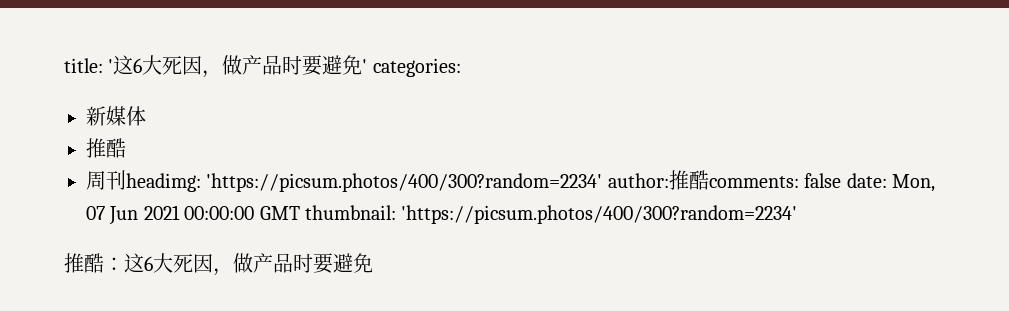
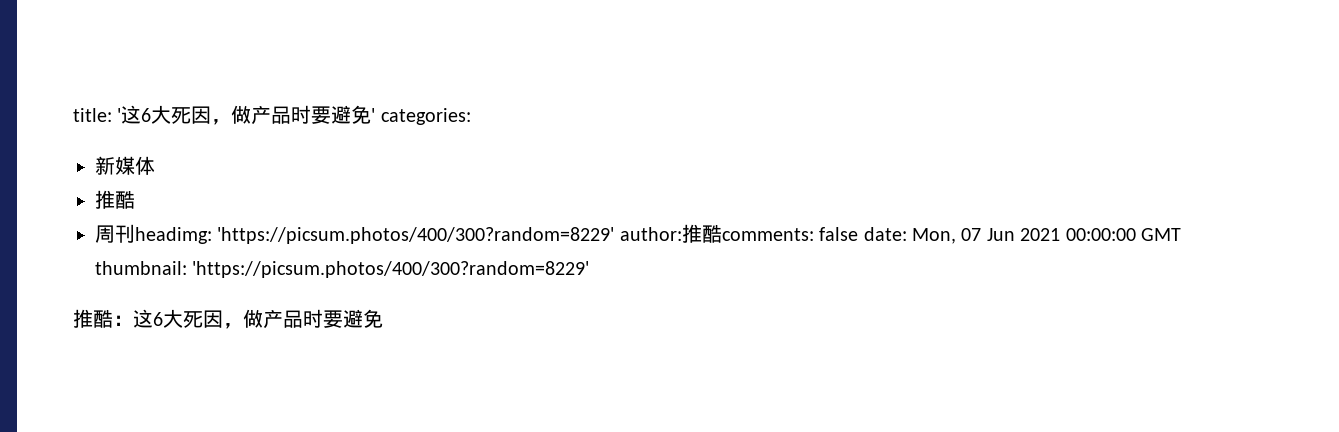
- 周刊headimg: 'https://picsum.photos/400/300?random=2234' author:推酷comments: false date: Mon, 07 Jun 2021 00:00:00 GMT thumbnail: 'https://picsum.photos/400/300?random=2234'
+ 周刊headimg: 'https://picsum.photos/400/300?random=8229' author:推酷comments: false date: Mon, 07 Jun 2021 00:00:00 GMT thumbnail: 'https://picsum.photos/400/300?random=8229'

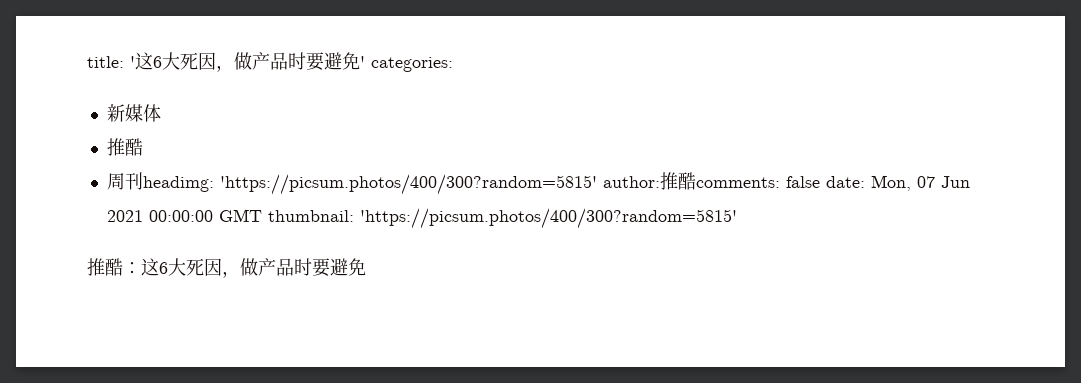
- 周刊headimg: 'https://picsum.photos/400/300?random=8229' author:推酷comments: false date: Mon, 07 Jun 2021 00:00:00 GMT thumbnail: 'https://picsum.photos/400/300?random=8229'
+ 周刊headimg: 'https://picsum.photos/400/300?random=5815' author:推酷comments: false date: Mon, 07 Jun 2021 00:00:00 GMT thumbnail: 'https://picsum.photos/400/300?random=5815'

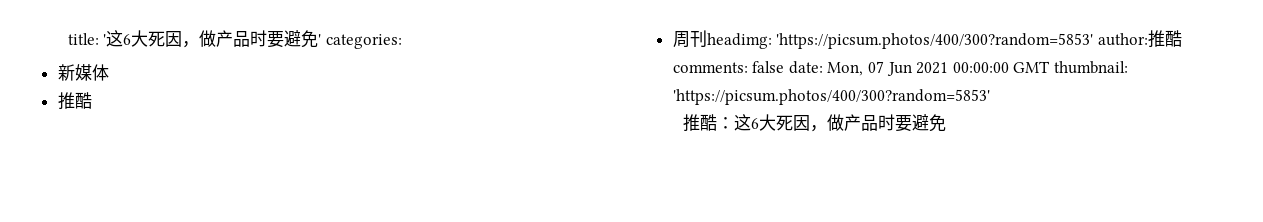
- 周刊headimg: 'https://picsum.photos/400/300?random=5815' author:推酷comments: false date: Mon, 07 Jun 2021 00:00:00 GMT thumbnail: 'https://picsum.photos/400/300?random=5815'
+ 周刊headimg: 'https://picsum.photos/400/300?random=5853' author:推酷comments: false date: Mon, 07 Jun 2021 00:00:00 GMT thumbnail: 'https://picsum.photos/400/300?random=5853'

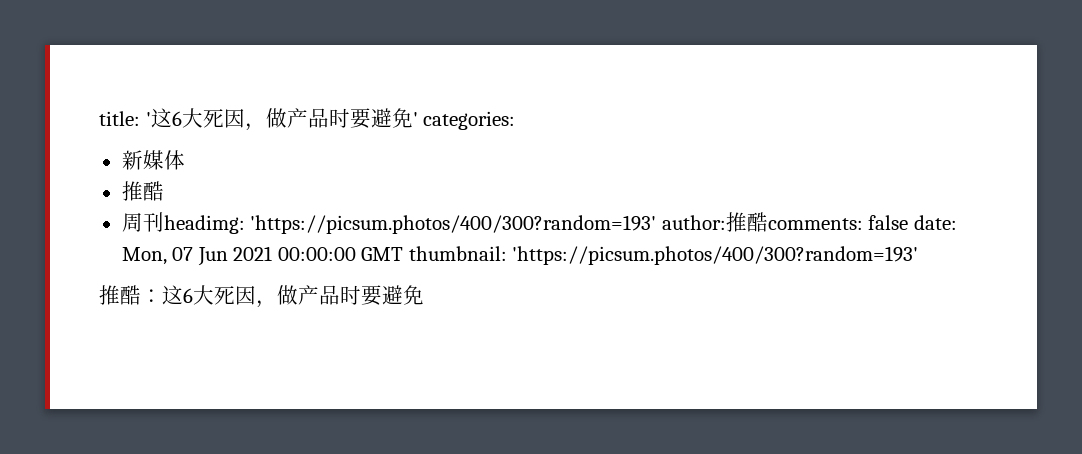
- 周刊headimg: 'https://picsum.photos/400/300?random=5853' author:推酷comments: false date: Mon, 07 Jun 2021 00:00:00 GMT thumbnail: 'https://picsum.photos/400/300?random=5853'
+ 周刊headimg: 'https://picsum.photos/400/300?random=193' author:推酷comments: false date: Mon, 07 Jun 2021 00:00:00 GMT thumbnail: 'https://picsum.photos/400/300?random=193'

